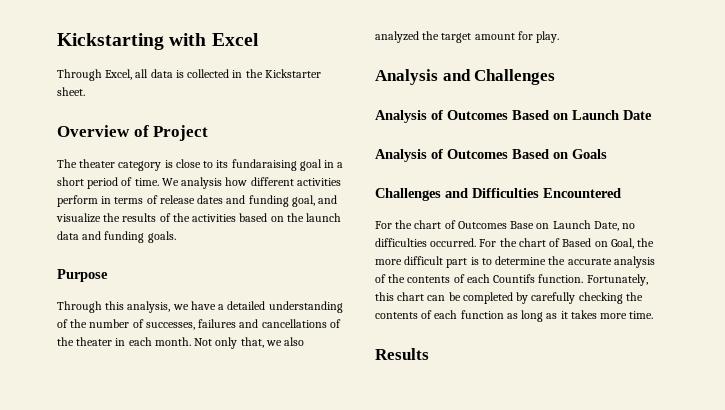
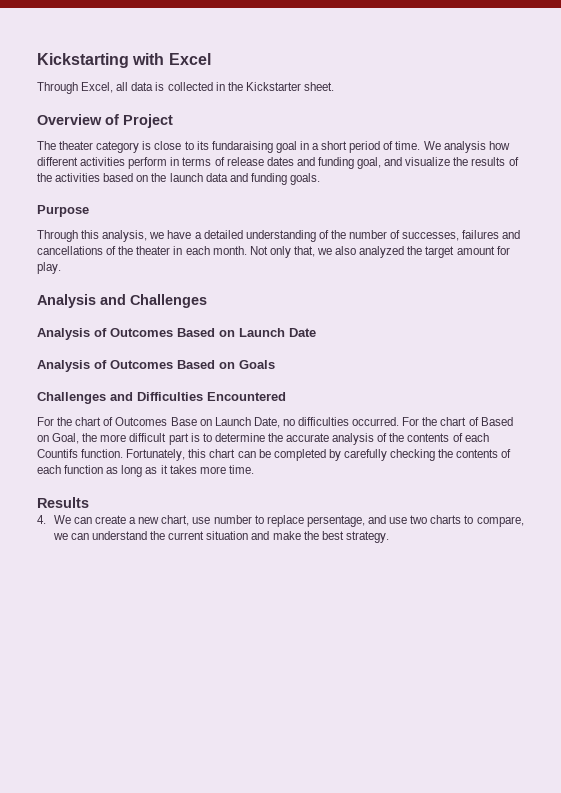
+ 4. We can create a new chart, use number to replace persentage, and use two charts to compare, we can understand the current situation and make the best strategy.

